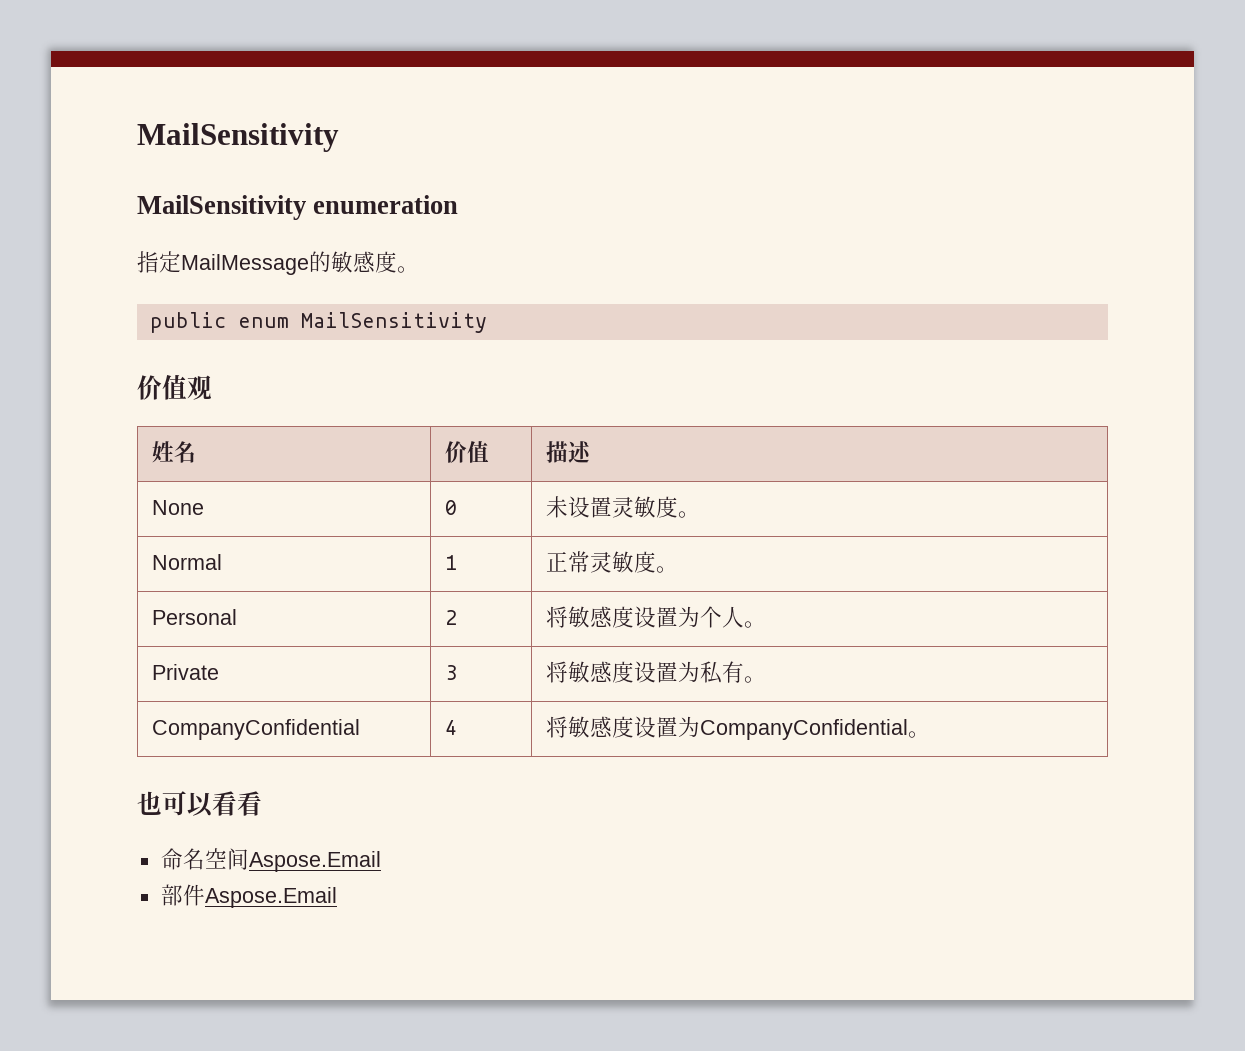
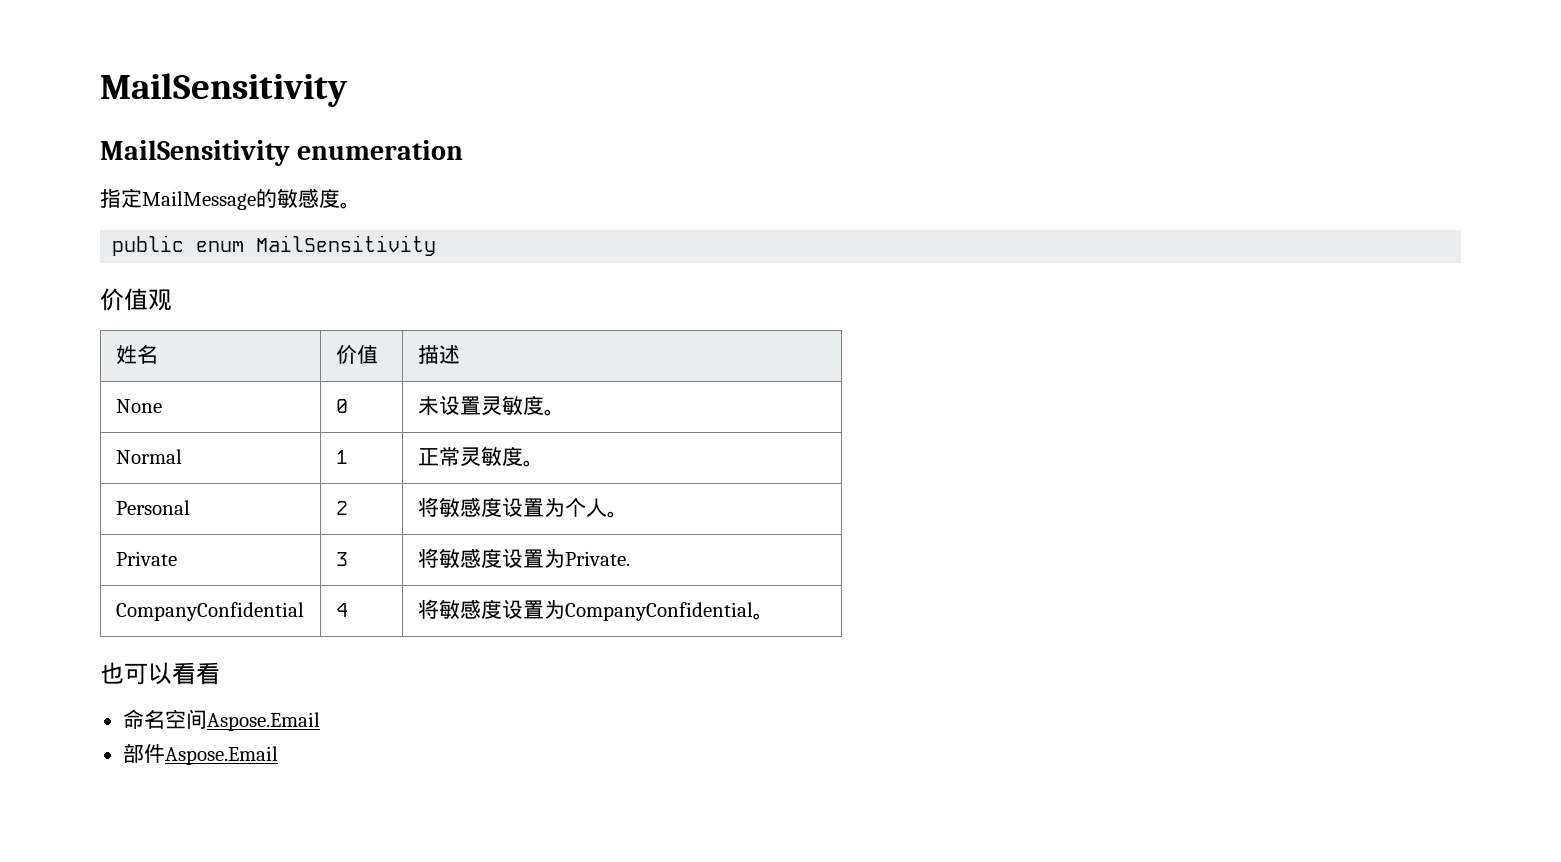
- Private | 3 | 将敏感度设置为私有。
+ Private | 3 | 将敏感度设置为Private.

